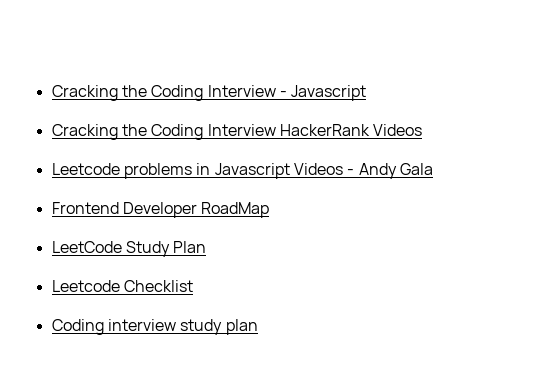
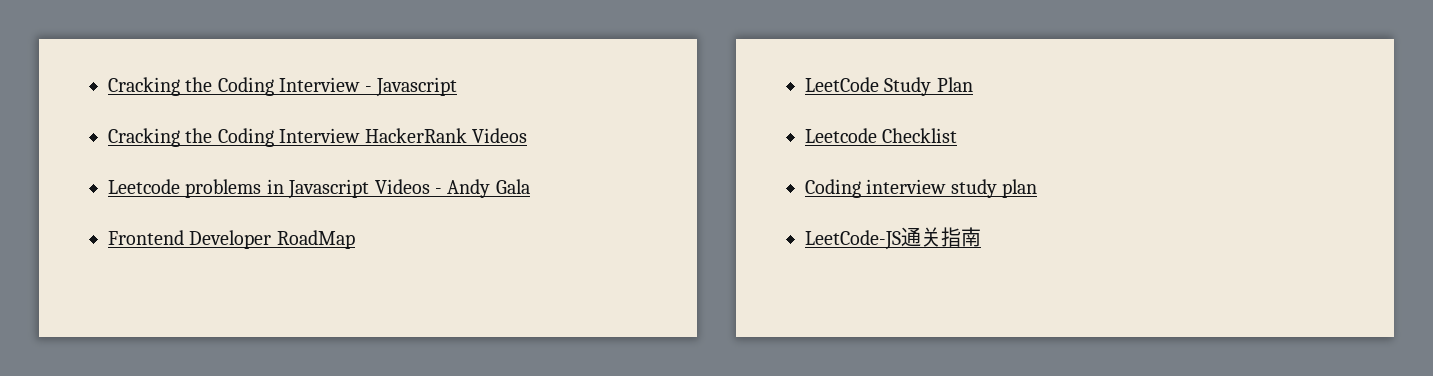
+ LeetCode-JS通关指南

